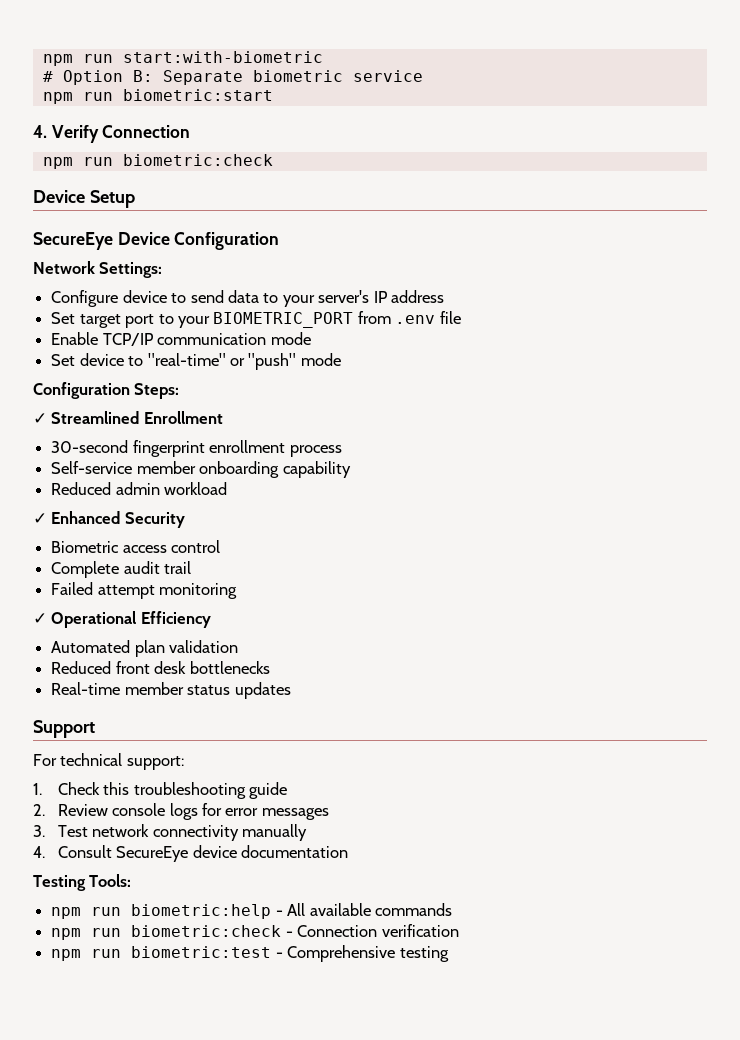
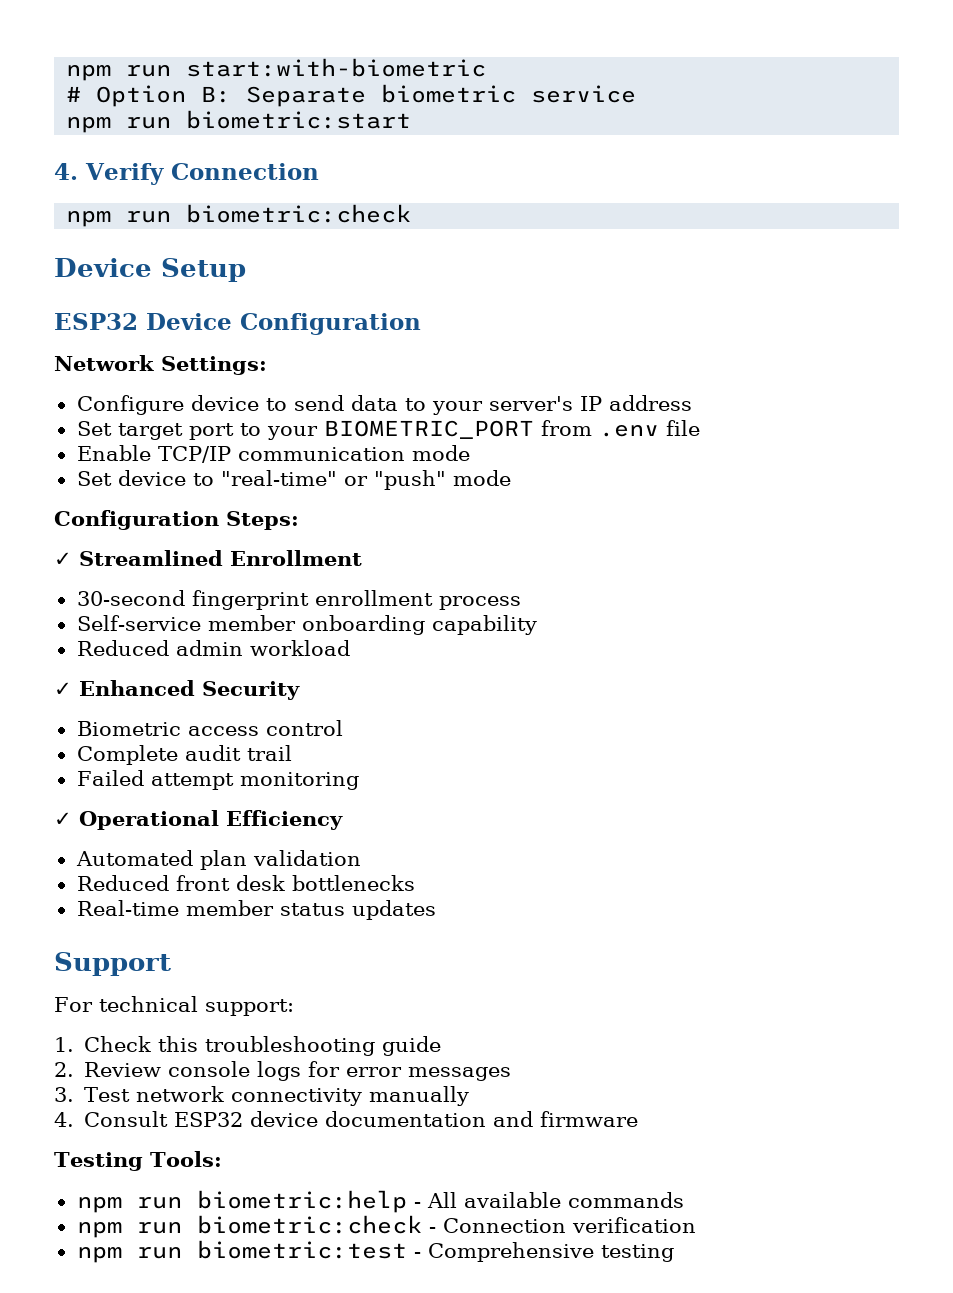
- SecureEye Device Configuration
+ ESP32 Device Configuration
- 4. Consult SecureEye device documentation
+ 4. Consult ESP32 device documentation and firmware

